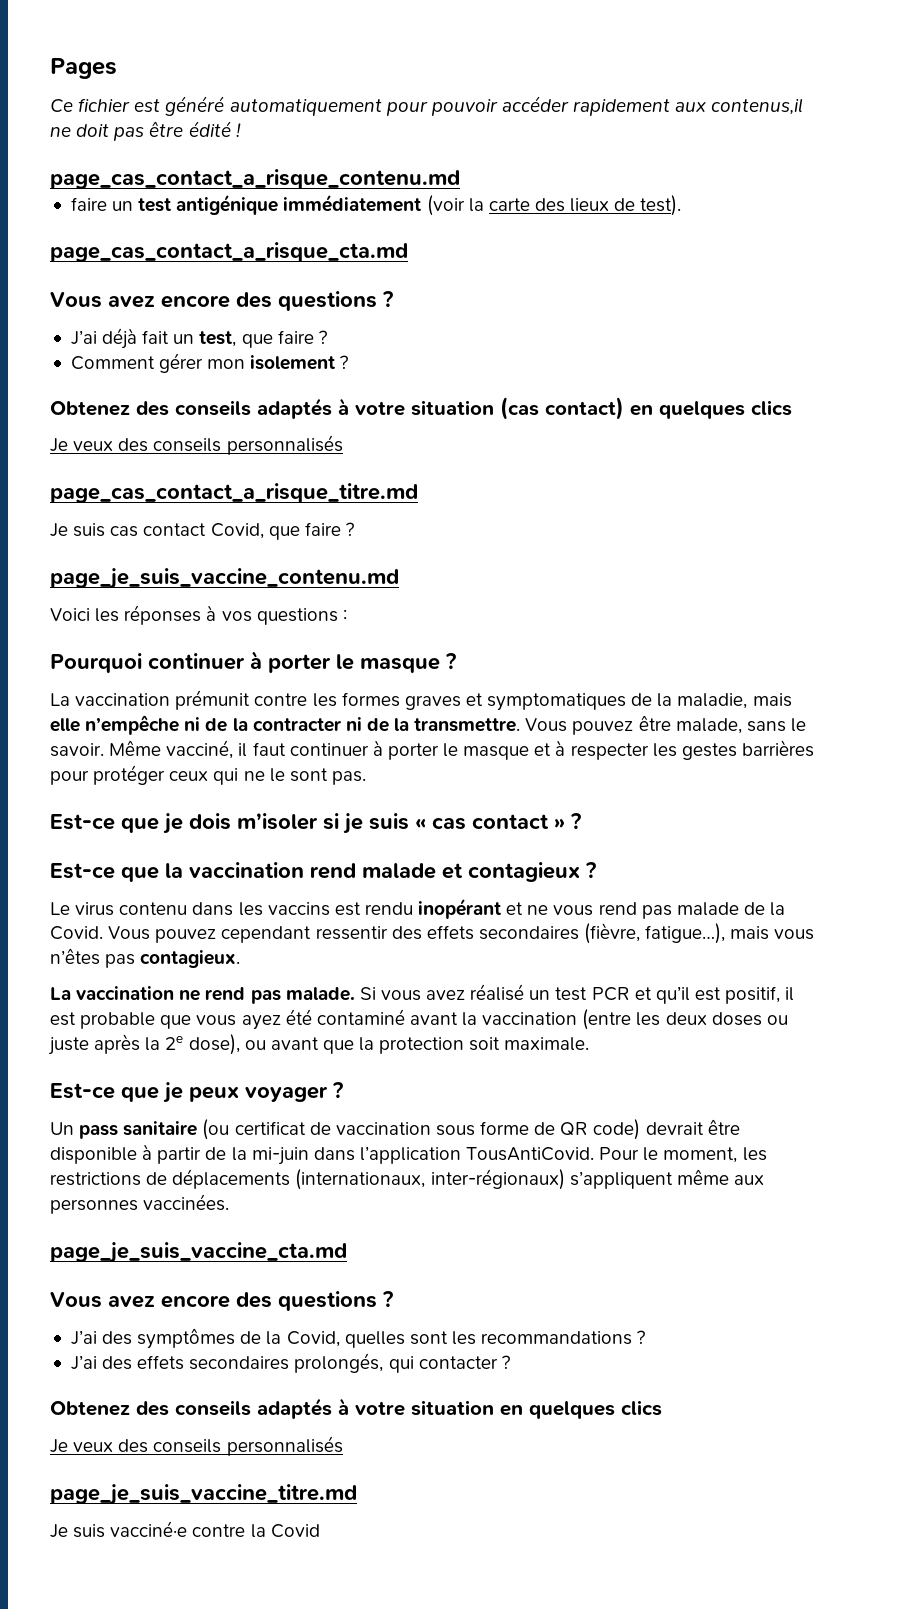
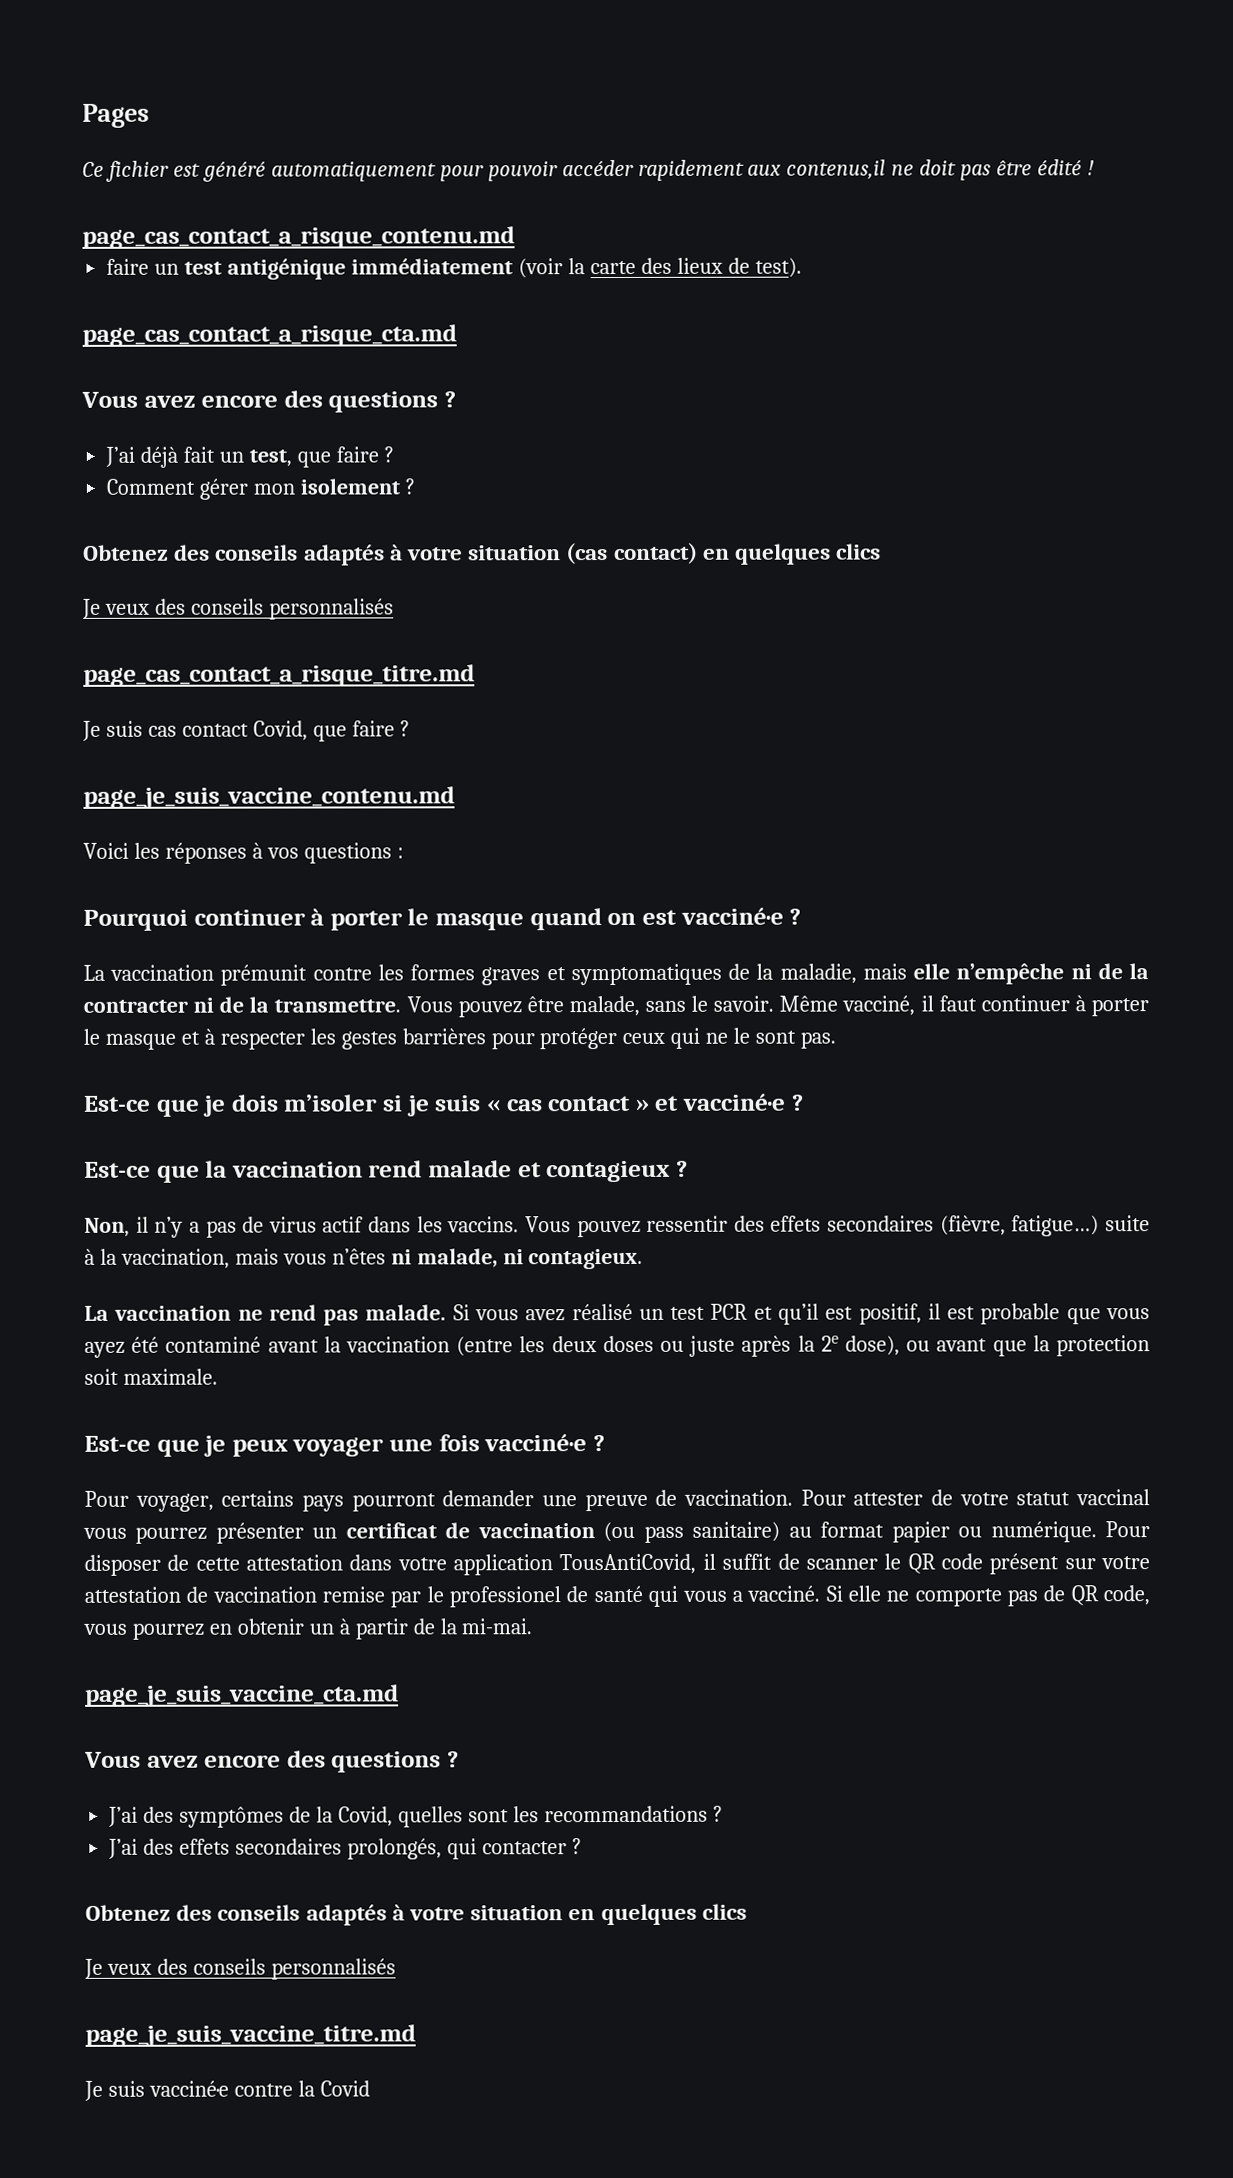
- Pourquoi continuer à porter le masque ?
+ Pourquoi continuer à porter le masque quand on est vacciné·e ?
- Est-ce que je dois m’isoler si je suis « cas contact » ?
+ Est-ce que je dois m’isoler si je suis « cas contact » et vacciné·e ?
- Le virus contenu dans les vaccins est rendu inopérant et ne vous rend pas malade de la Covid. Vous pouvez cependant ressentir des effets secondaires (fièvre, fatigue…), mais vous n’êtes pas contagieux.
+ Non, il n’y a pas de virus actif dans les vaccins. Vous pouvez ressentir des effets secondaires (fièvre, fatigue…) suite à la vaccination, mais vous n’êtes ni malade, ni contagieux.
- Est-ce que je peux voyager ?
- Un pass sanitaire (ou certificat de vaccination sous forme de QR code) devrait être disponible à partir de la mi-juin dans l’application TousAntiCovid. Pour le moment, les restrictions de déplacements (internationaux, inter-régionaux) s’appliquent même aux personnes vaccinées.
+ Est-ce que je peux voyager une fois vacciné·e ?
+ Pour voyager, certains pays pourront demander une preuve de vaccination. Pour attester de votre statut vaccinal vous pourrez présenter un certificat de vaccination (ou pass sanitaire) au format papier ou numérique. Pour disposer de cette attestation dans votre application TousAntiCovid, il suffit de scanner le QR code présent sur votre attestation de vaccination remise par le professionel de santé qui vous a vacciné. Si elle ne comporte pas de QR code, vous pourrez en obtenir un à partir de la mi-mai.

